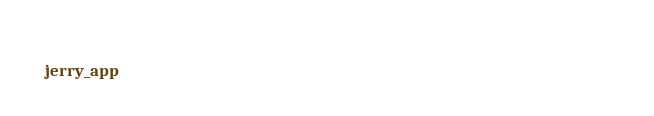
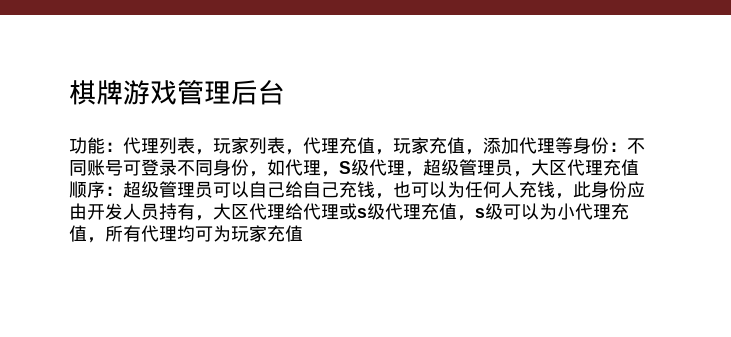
- jerry_app
+ 棋牌游戏管理后台
+ 功能：代理列表，玩家列表，代理充值，玩家充值，添加代理等身份：不同账号可登录不同身份，如代理，S级代理，超级管理员，大区代理充值顺序：超级管理员可以自己给自己充钱，也可以为任何人充钱，此身份应由开发人员持有，大区代理给代理或s级代理充值，s级可以为小代理充值，所有代理均可为玩家充值

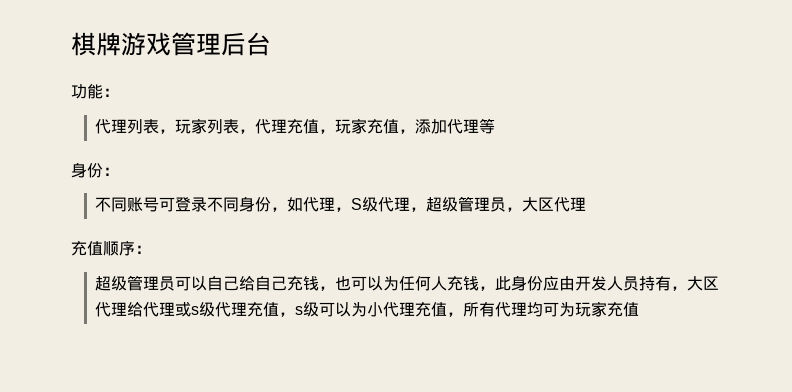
- 功能：代理列表，玩家列表，代理充值，玩家充值，添加代理等身份：不同账号可登录不同身份，如代理，S级代理，超级管理员，大区代理充值顺序：超级管理员可以自己给自己充钱，也可以为任何人充钱，此身份应由开发人员持有，大区代理给代理或s级代理充值，s级可以为小代理充值，所有代理均可为玩家充值
+ 功能：
+ 代理列表，玩家列表，代理充值，玩家充值，添加代理等
+ 身份：
+ 不同账号可登录不同身份，如代理，S级代理，超级管理员，大区代理
+ 充值顺序：
+ 超级管理员可以自己给自己充钱，也可以为任何人充钱，此身份应由开发人员持有，大区代理给代理或s级代理充值，s级可以为小代理充值，所有代理均可为玩家充值

